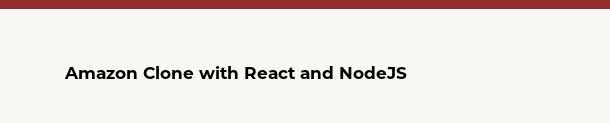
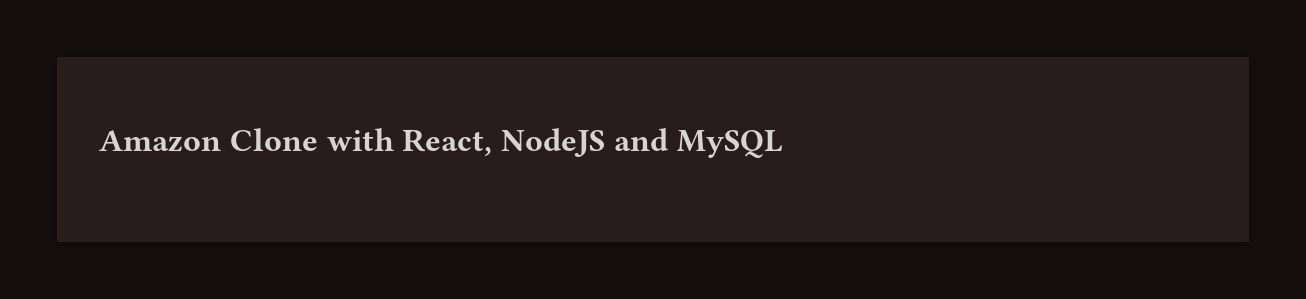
- Amazon Clone with React and NodeJS
+ Amazon Clone with React, NodeJS and MySQL

